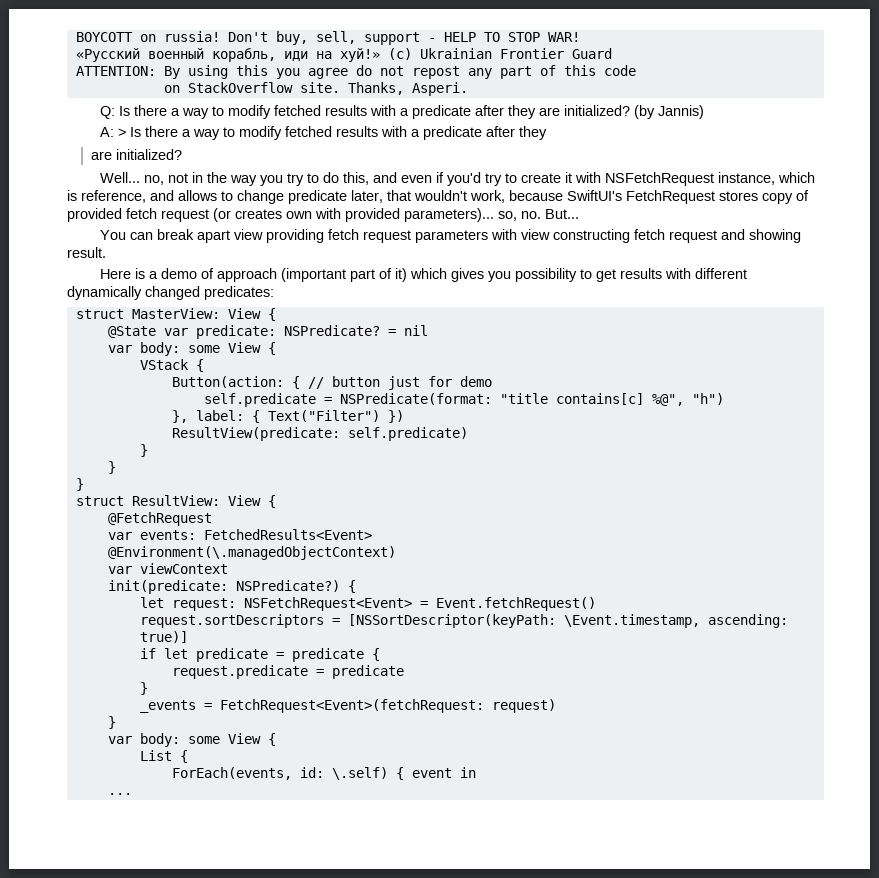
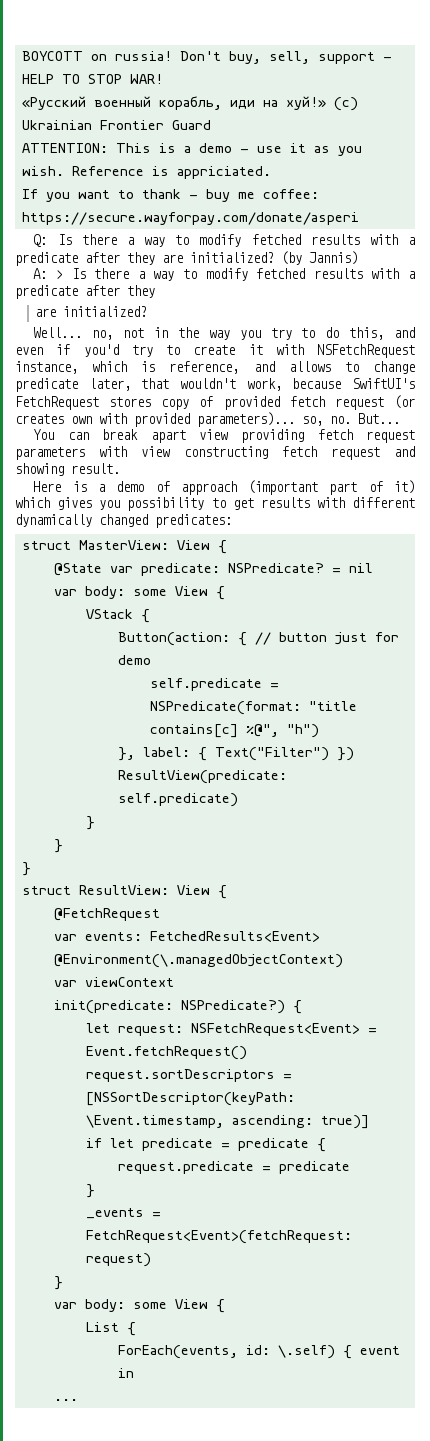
- ATTENTION: By using this you agree do not repost any part of this code
- on StackOverflow site. Thanks, Asperi.
+ ATTENTION: This is a demo - use it as you wish. Reference is appriciated.
+ If you want to thank - buy me coffee: https://secure.wayforpay.com/donate/asperi

